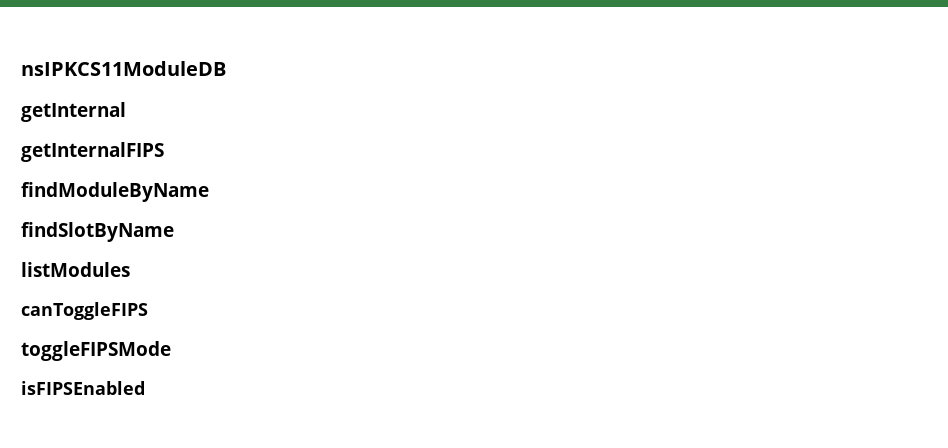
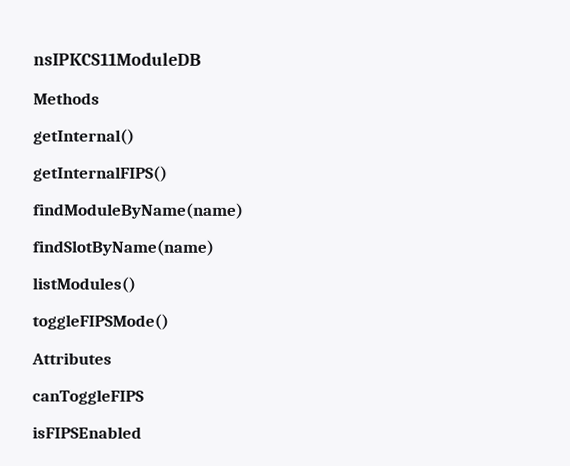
- getInternal
- getInternalFIPS
- findModuleByName
- findSlotByName
- listModules
+ Methods
+ getInternal()
+ getInternalFIPS()
+ findModuleByName(name)
+ findSlotByName(name)
+ listModules()
+ toggleFIPSMode()
+ Attributes
- toggleFIPSMode

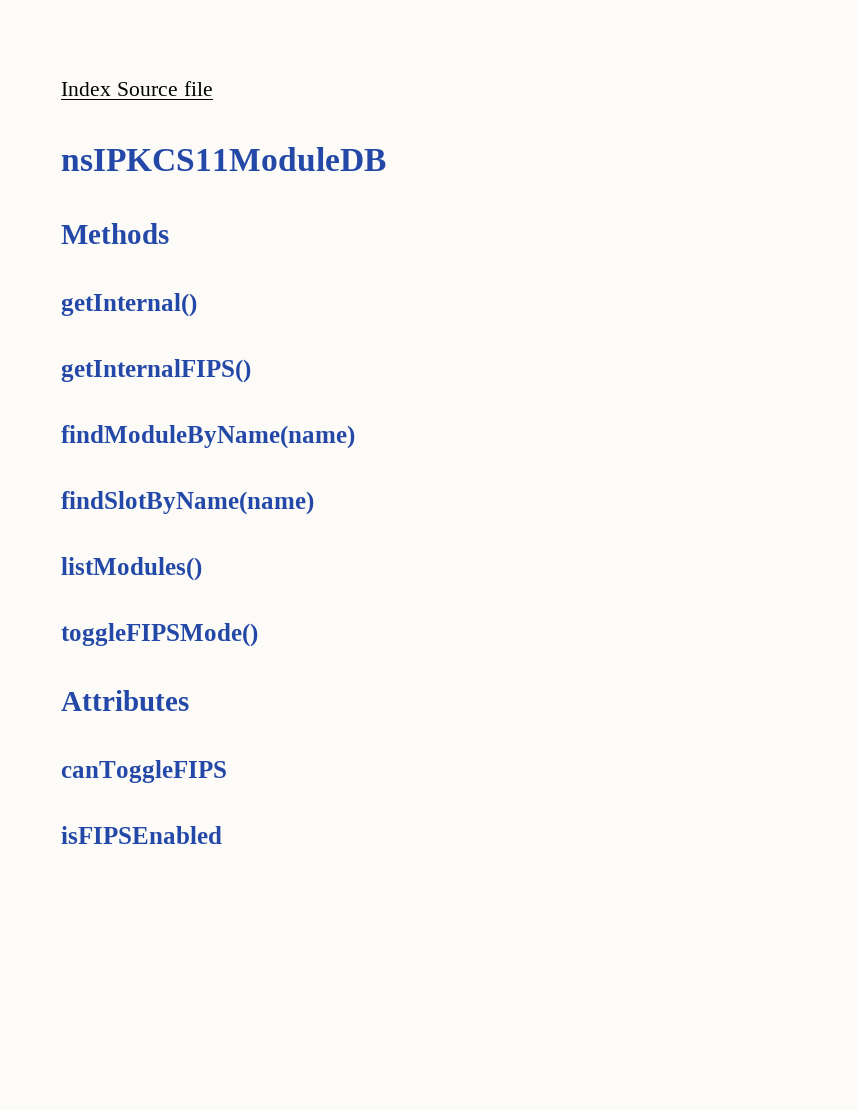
+ Index Source file

